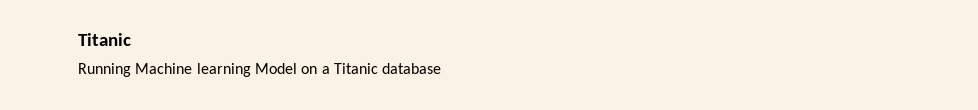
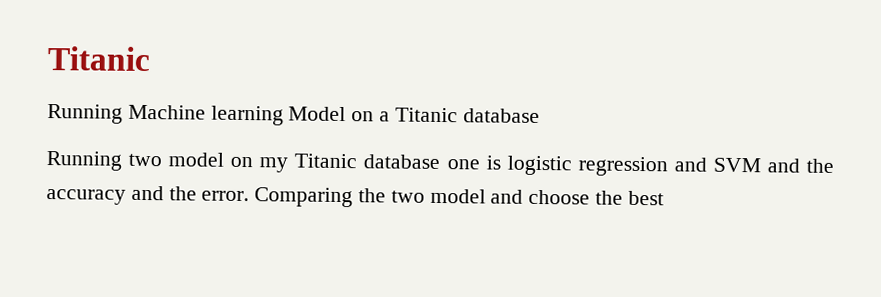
+ Running two model on my Titanic database one is logistic regression and SVM and the accuracy and the error. Comparing the two model and choose the best

